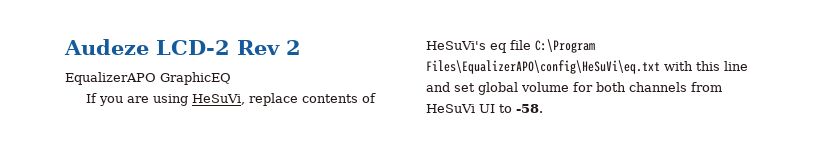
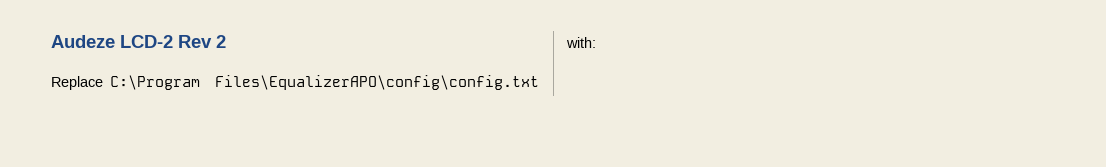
- EqualizerAPO GraphicEQ
- If you are using HeSuVi, replace contents of HeSuVi's eq file C:\Program Files\EqualizerAPO\config\HeSuVi\eq.txt with this line and set global volume for both channels from HeSuVi UI to -58.
+ Replace C:\Program Files\EqualizerAPO\config\config.txt with:

